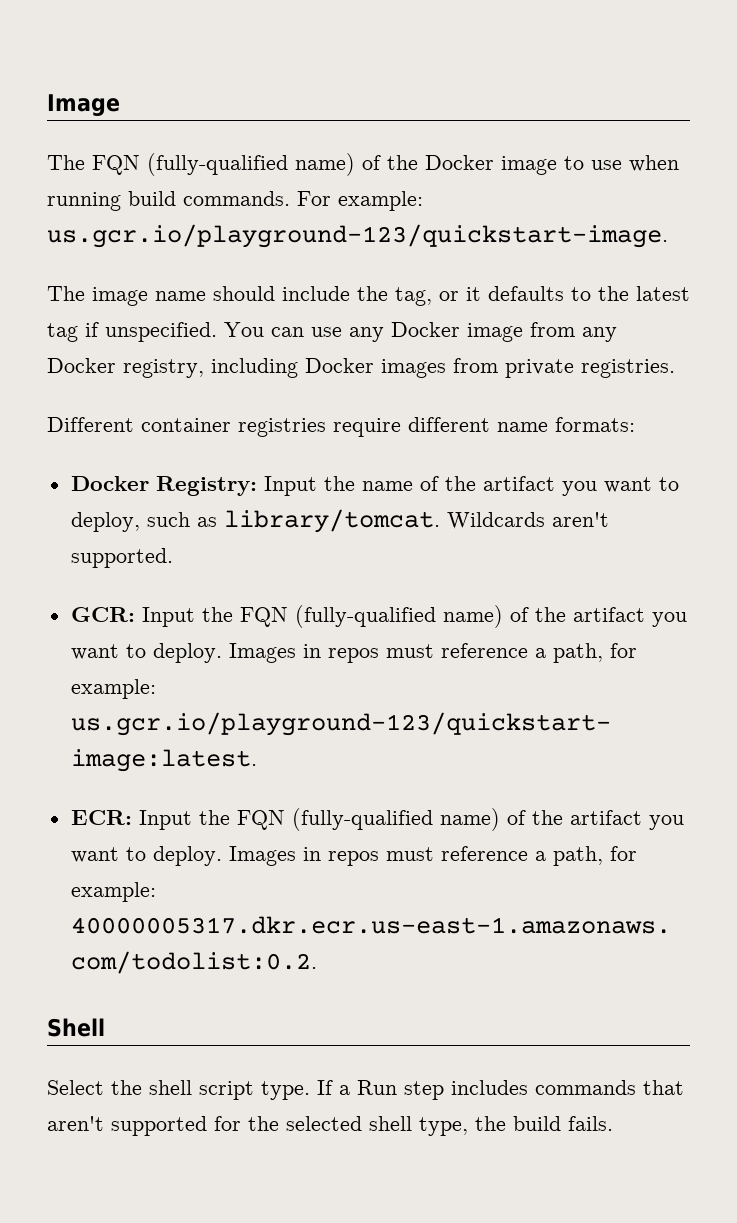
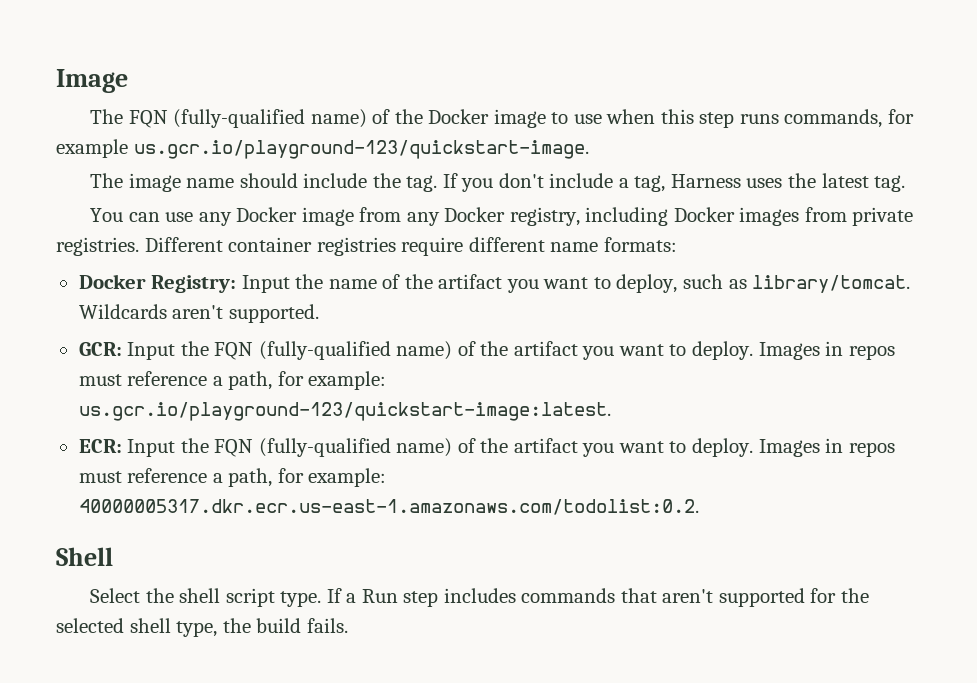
- The FQN (fully-qualified name) of the Docker image to use when running build commands. For example: us.gcr.io/playground-123/quickstart-image.
+ The FQN (fully-qualified name) of the Docker image to use when this step runs commands, for example us.gcr.io/playground-123/quickstart-image.
- The image name should include the tag, or it defaults to the latest tag if unspecified. You can use any Docker image from any Docker registry, including Docker images from private registries.
- Different container registries require different name formats:
+ The image name should include the tag. If you don't include a tag, Harness uses the latest tag.
+ You can use any Docker image from any Docker registry, including Docker images from private registries. Different container registries require different name formats:

